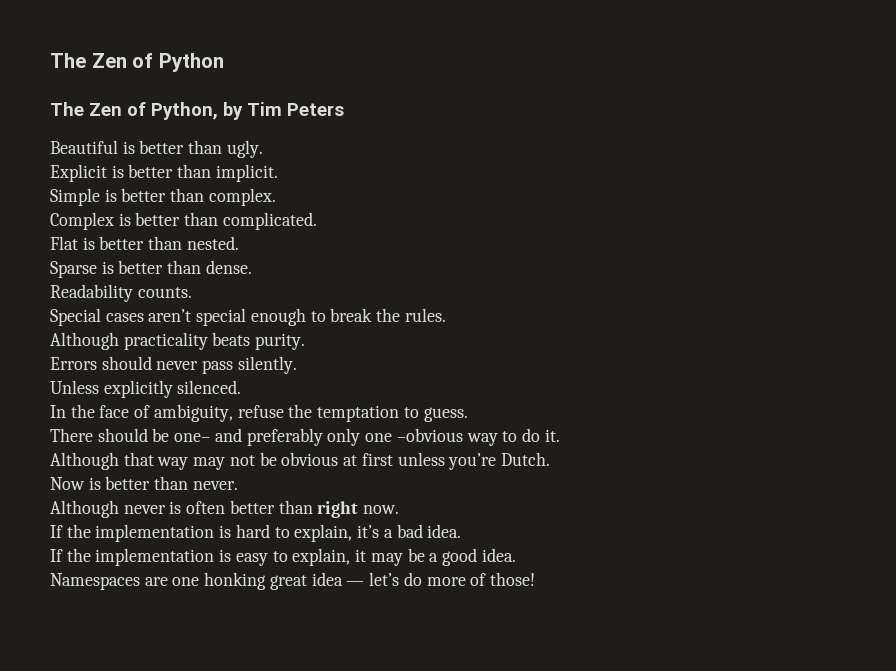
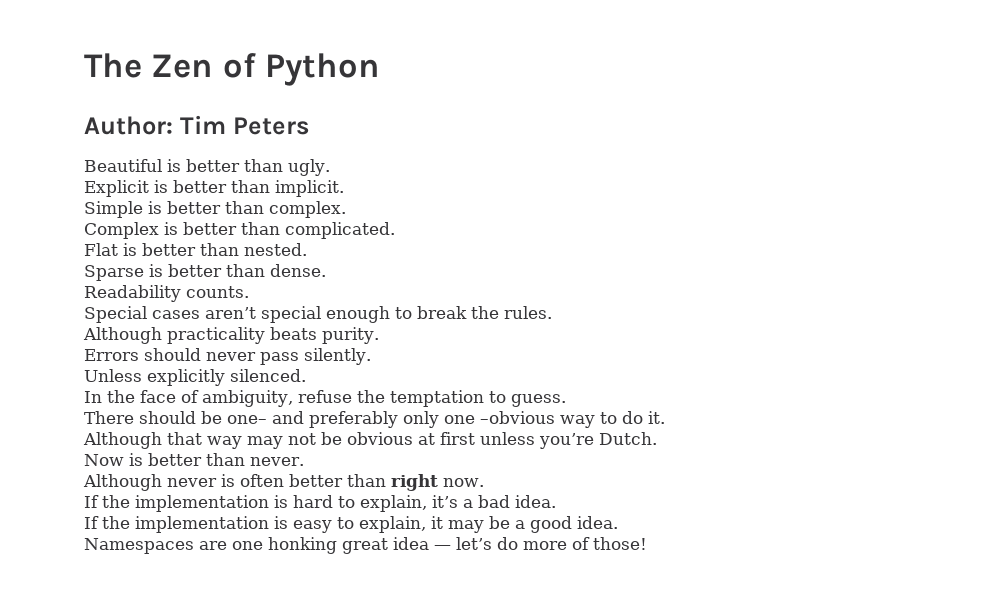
- The Zen of Python, by Tim Peters
+ Author: Tim Peters

